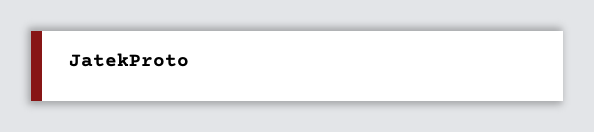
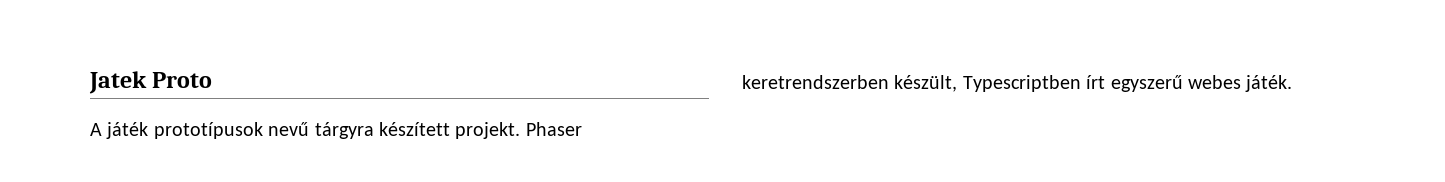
- JatekProto
+ Jatek Proto
+ A játék prototípusok nevű tárgyra készített projekt. Phaser keretrendszerben készült, Typescriptben írt egyszerű webes játék.

